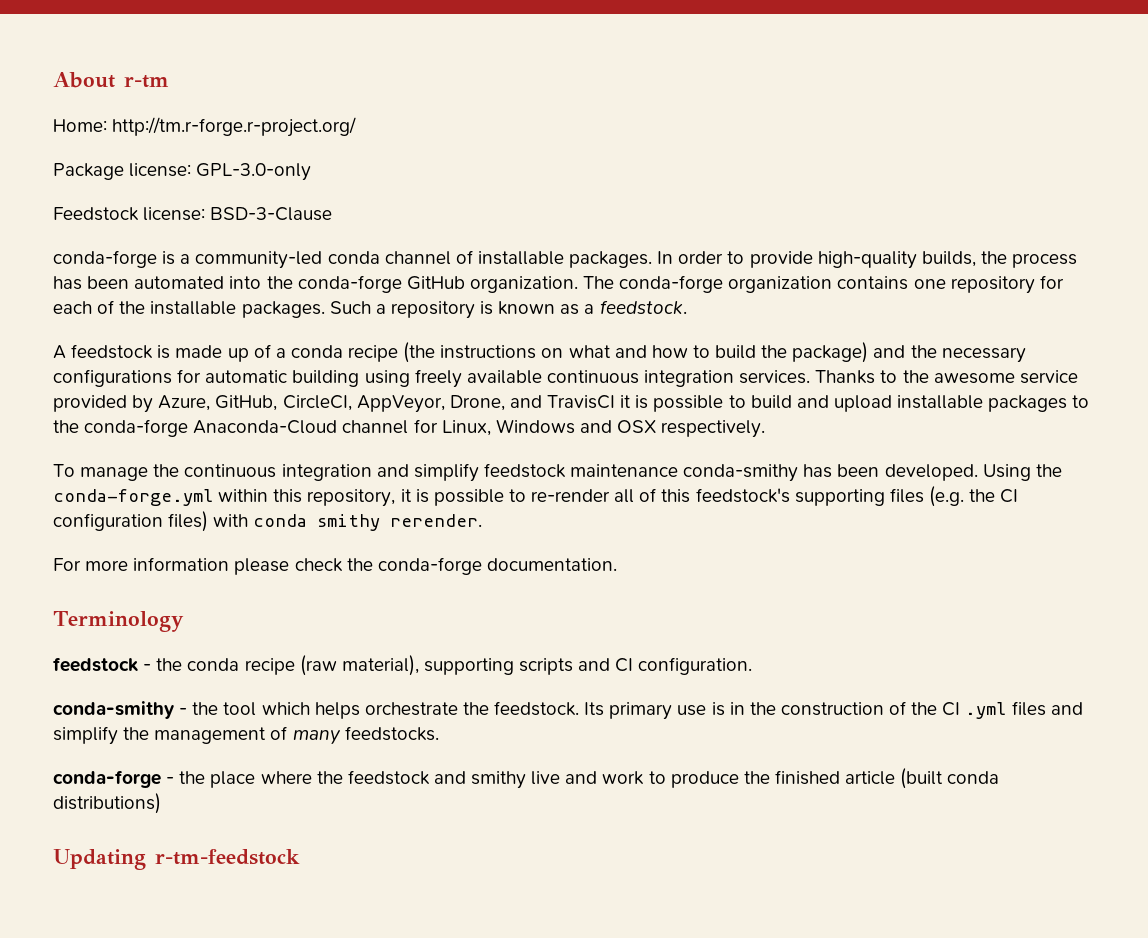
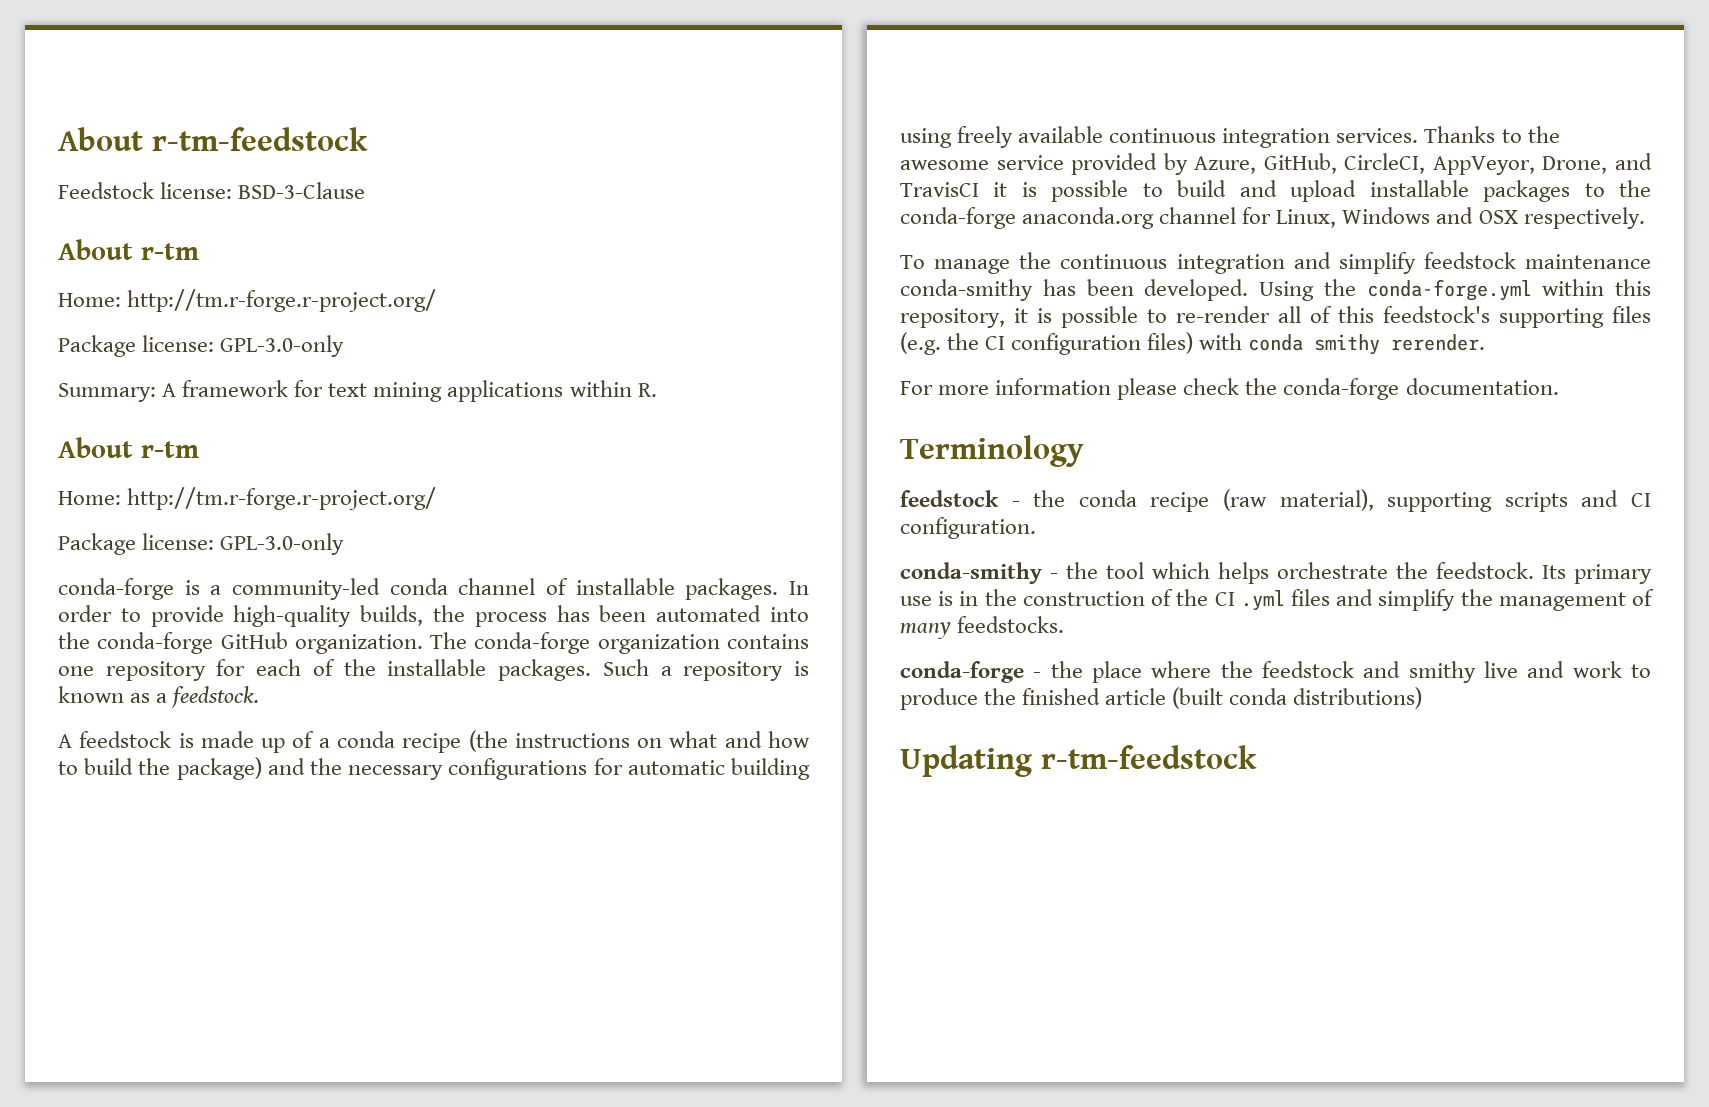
+ About r-tm-feedstock
+ Feedstock license: BSD-3-Clause
  About r-tm
  Home: http://tm.r-forge.r-project.org/
  Package license: GPL-3.0-only
- Feedstock license: BSD-3-Clause
+ Summary: A framework for text mining applications within R.
+ About r-tm
+ Home: http://tm.r-forge.r-project.org/
+ Package license: GPL-3.0-only
- Thanks to the awesome service provided by Azure, GitHub, CircleCI, AppVeyor, Drone, and TravisCI it is possible to build and upload installable packages to the conda-forge Anaconda-Cloud channel for Linux, Windows and OSX respectively.
+ Thanks to the awesome service provided by Azure, GitHub, CircleCI, AppVeyor, Drone, and TravisCI it is possible to build and upload installable packages to the conda-forge anaconda.org channel for Linux, Windows and OSX respectively.

